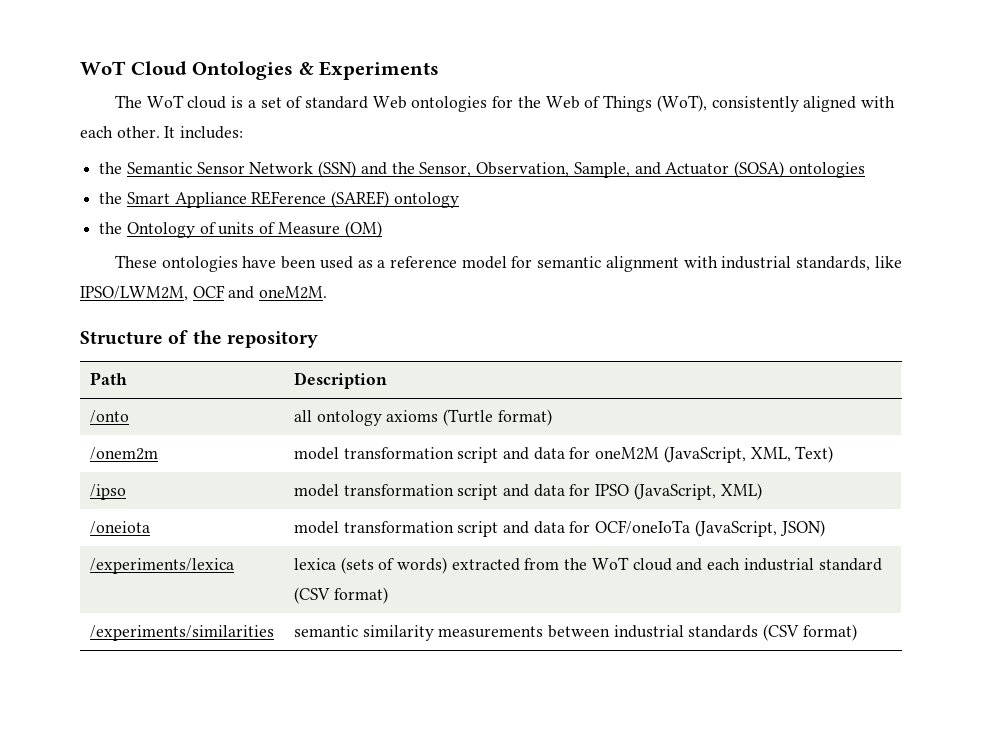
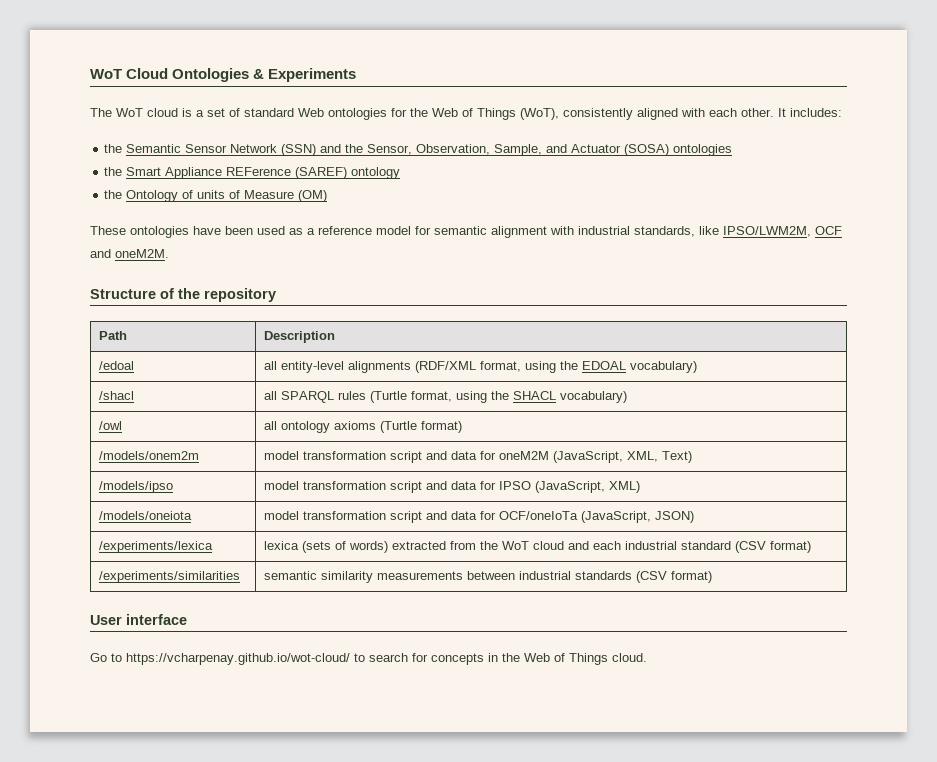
- /onto | all ontology axioms (Turtle format)
+ /edoal | all entity-level alignments (RDF/XML format, using the EDOAL vocabulary)
+ /shacl | all SPARQL rules (Turtle format, using the SHACL vocabulary)
+ /owl | all ontology axioms (Turtle format)
- /onem2m | model transformation script and data for oneM2M (JavaScript, XML, Text)
+ /models/onem2m | model transformation script and data for oneM2M (JavaScript, XML, Text)
- /ipso | model transformation script and data for IPSO (JavaScript, XML)
+ /models/ipso | model transformation script and data for IPSO (JavaScript, XML)
- /oneiota | model transformation script and data for OCF/oneIoTa (JavaScript, JSON)
+ /models/oneiota | model transformation script and data for OCF/oneIoTa (JavaScript, JSON)
+ User interface
+ Go to https://vcharpenay.github.io/wot-cloud/ to search for concepts in the Web of Things cloud.

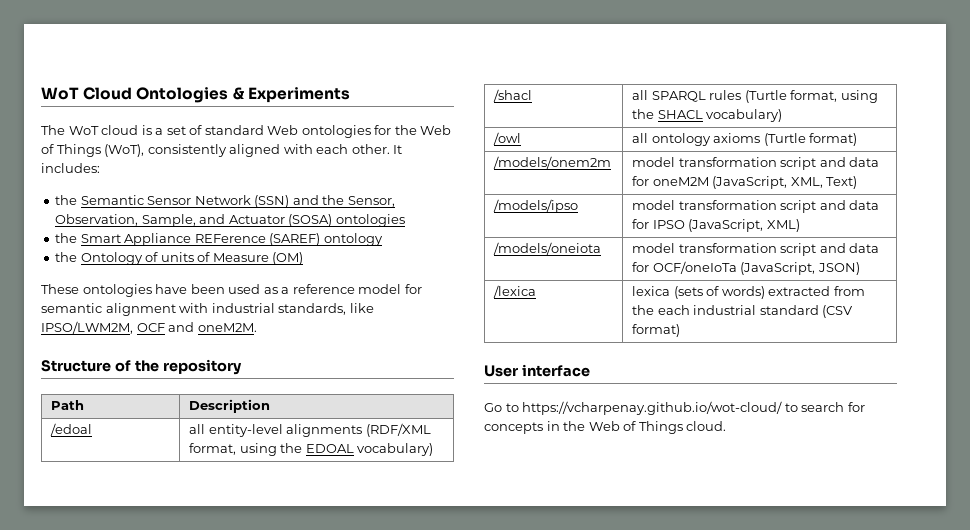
- /experiments/lexica | lexica (sets of words) extracted from the WoT cloud and each industrial standard (CSV format)
+ /lexica | lexica (sets of words) extracted from the each industrial standard (CSV format)
- /experiments/similarities | semantic similarity measurements between industrial standards (CSV format)

